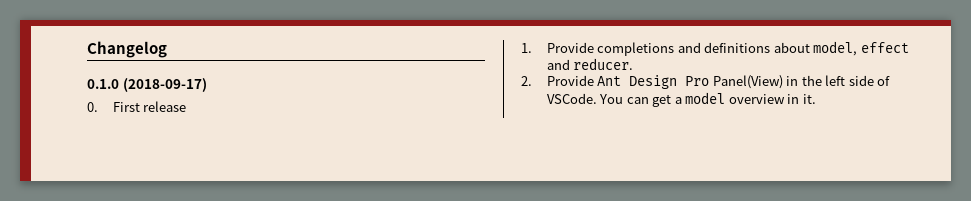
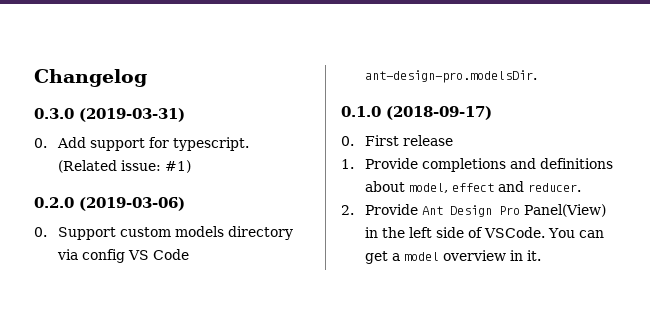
+ 0.3.0 (2019-03-31)
+ 0. Add support for typescript. (Related issue: #1)
+ 0.2.0 (2019-03-06)
+ 0. Support custom models directory via config VS Code ant-design-pro.modelsDir.

